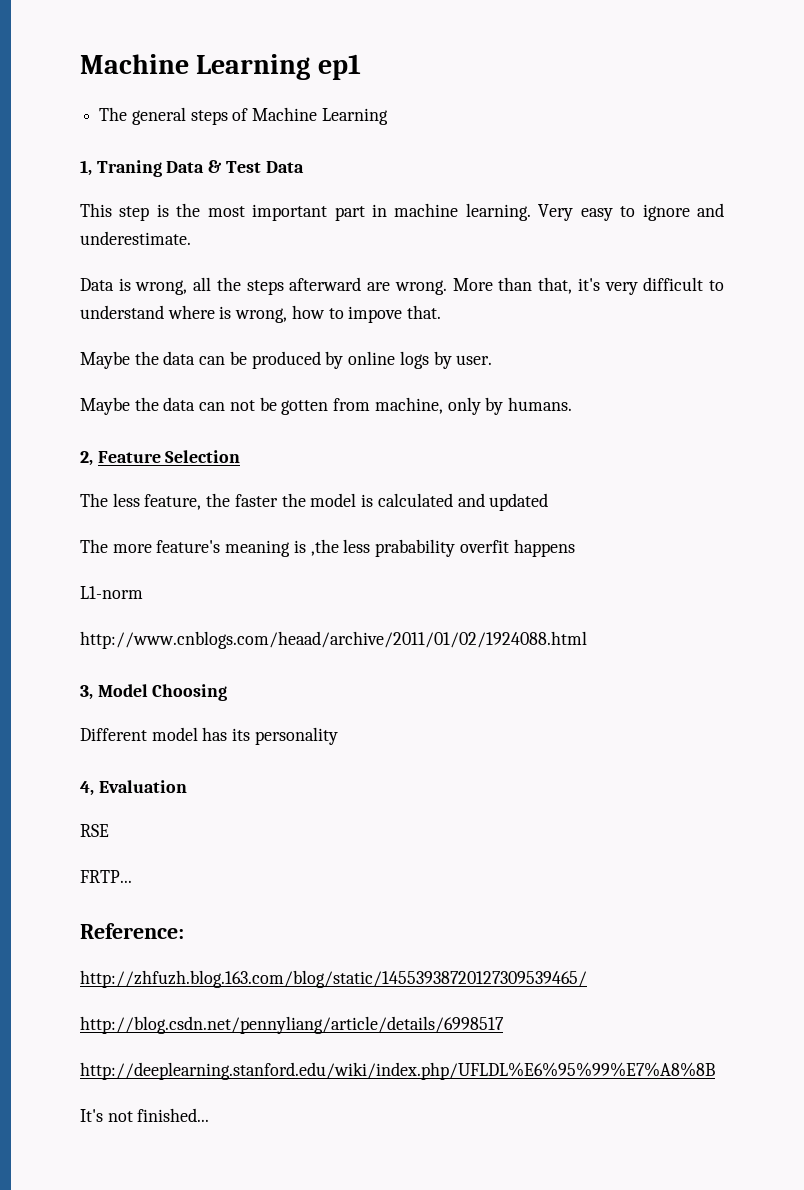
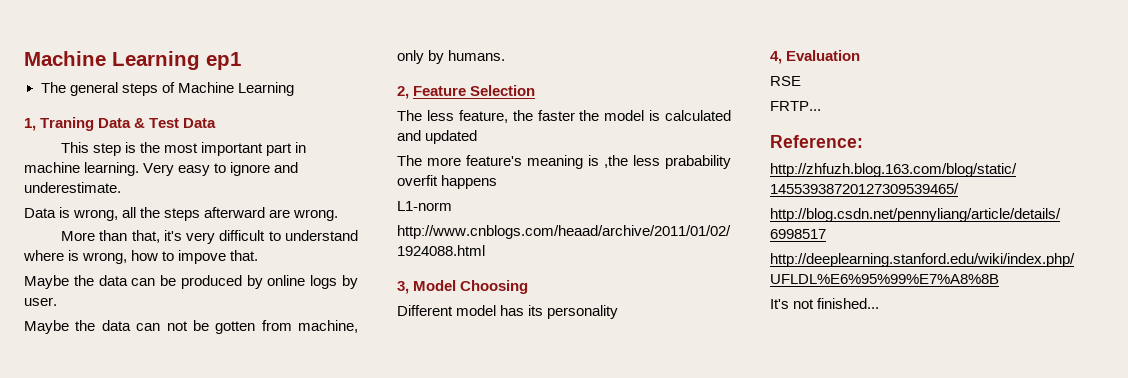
- Data is wrong, all the steps afterward are wrong. More than that, it's very difficult to understand where is wrong, how to impove that.
+ Data is wrong, all the steps afterward are wrong.
+ More than that, it's very difficult to understand where is wrong, how to impove that.

